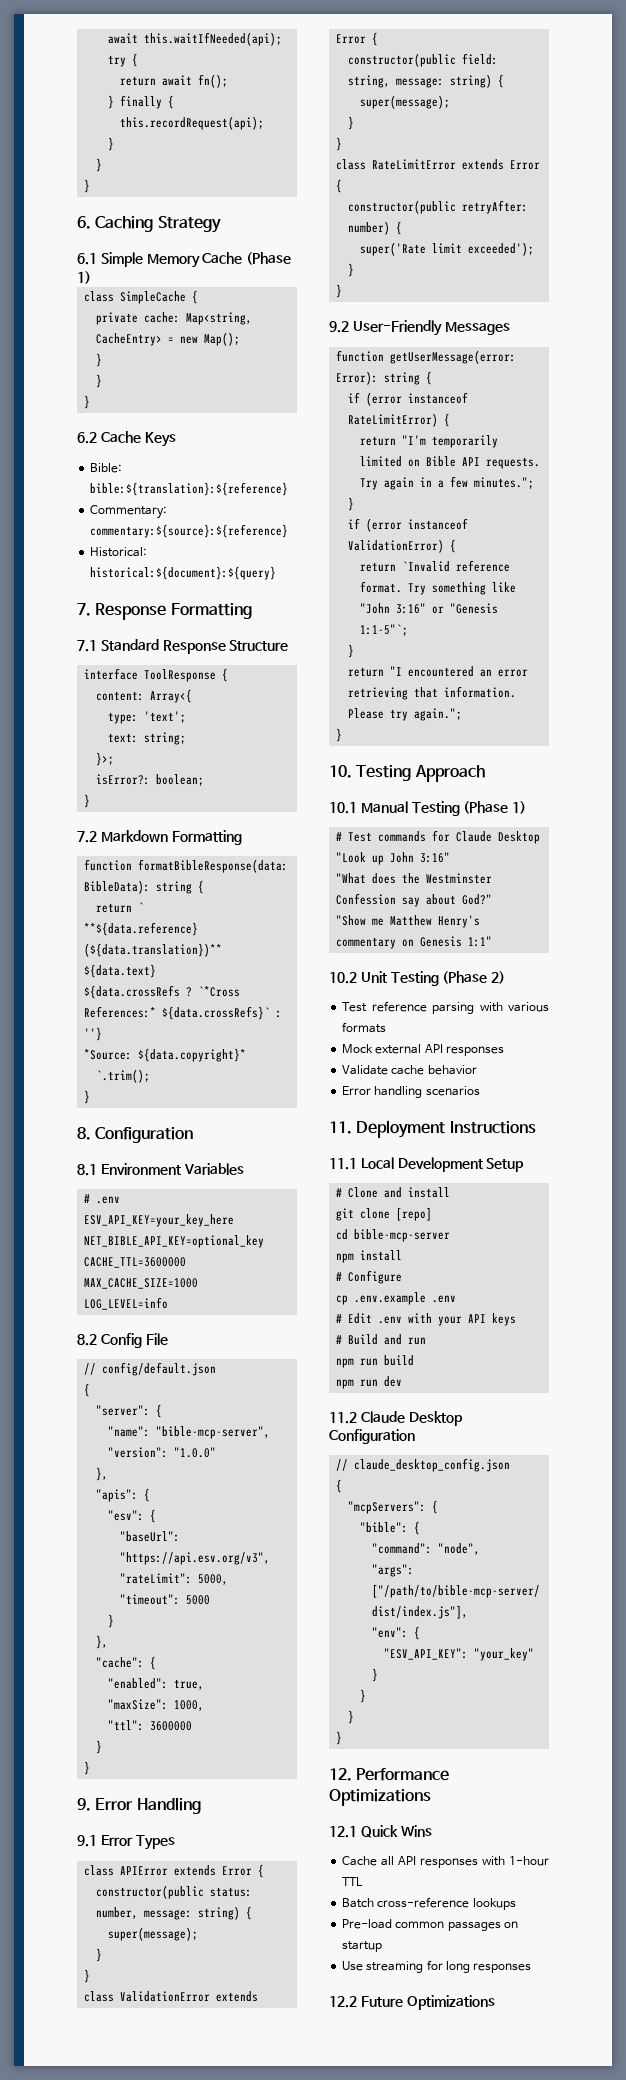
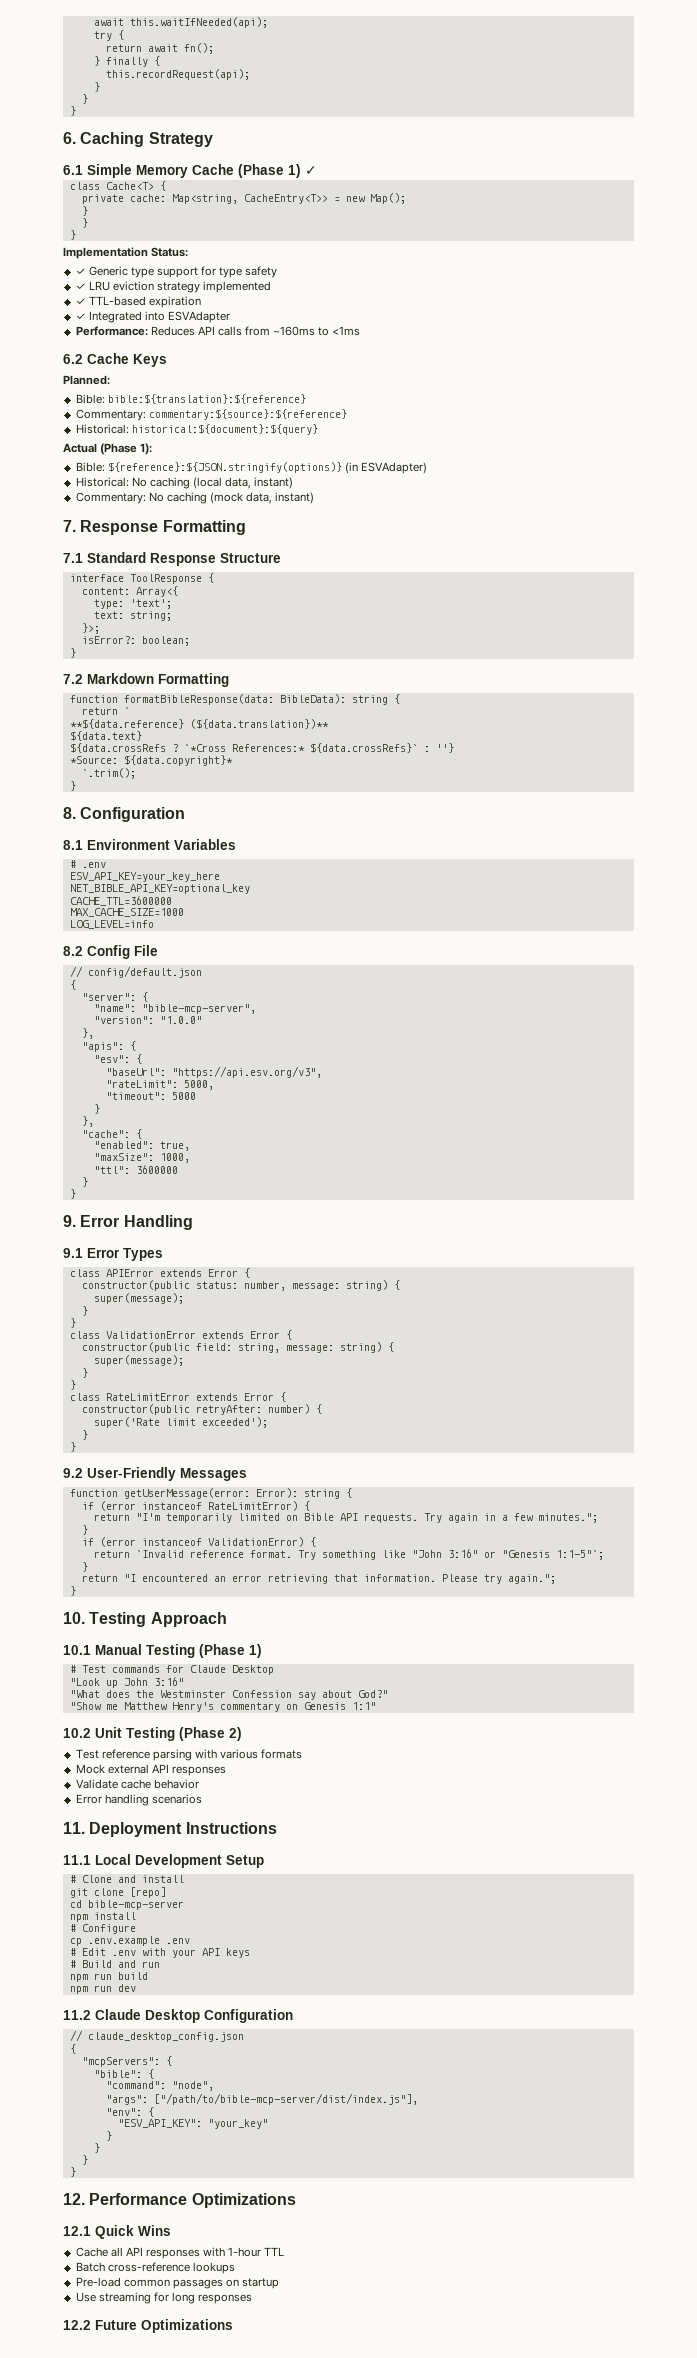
- 6.1 Simple Memory Cache (Phase 1)
- class SimpleCache {
+ 6.1 Simple Memory Cache (Phase 1) ✓
+ class Cache<T> {
- private cache: Map<string, CacheEntry> = new Map();
+ private cache: Map<string, CacheEntry<T>> = new Map();
+ Implementation Status:
+ ✓ Generic type support for type safety
+ ✓ LRU eviction strategy implemented
+ ✓ TTL-based expiration
+ ✓ Integrated into ESVAdapter
+ Performance: Reduces API calls from ~160ms to <1ms
+ Planned:
+ Actual (Phase 1):
+ Bible: ${reference}:${JSON.stringify(options)} (in ESVAdapter)
+ Historical: No caching (local data, instant)
+ Commentary: No caching (mock data, instant)

